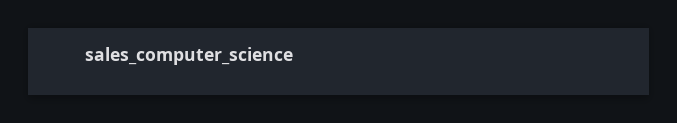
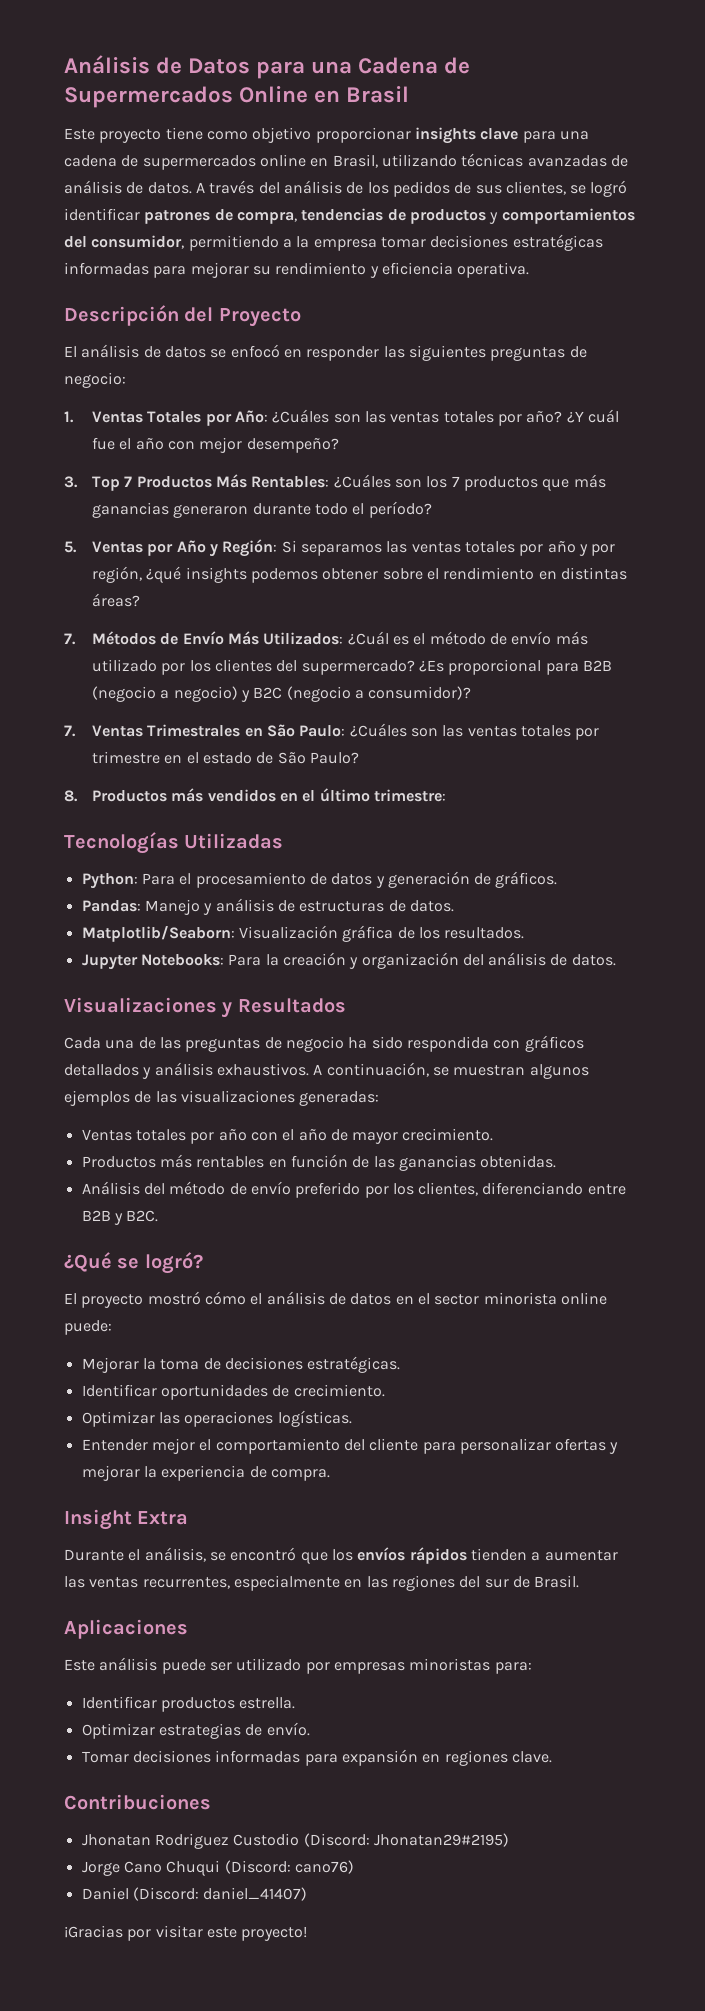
- sales_computer_science
+ Análisis de Datos para una Cadena de Supermercados Online en Brasil
+ Este proyecto tiene como objetivo proporcionar insights clave para una cadena de supermercados online en Brasil, utilizando técnicas avanzadas de análisis de datos. A través del análisis de los pedidos de sus clientes, se logró identificar patrones de compra, tendencias de productos y comportamientos del consumidor, permitiendo a la empresa tomar decisiones estratégicas informadas para mejorar su rendimiento y eficiencia operativa.
+ Descripción del Proyecto
+ El análisis de datos se enfocó en responder las siguientes preguntas de negocio:
+ 1. Ventas Totales por Año: ¿Cuáles son las ventas totales por año? ¿Y cuál fue el año con mejor desempeño?
+ 3. Top 7 Productos Más Rentables: ¿Cuáles son los 7 productos que más ganancias generaron durante todo el período?
+ 5. Ventas por Año y Región: Si separamos las ventas totales por año y por región, ¿qué insights podemos obtener sobre el rendimiento en distintas áreas?
+ 7. Métodos de Envío Más Utilizados: ¿Cuál es el método de envío más utilizado por los clientes del supermercado? ¿Es proporcional para B2B (negocio a negocio) y B2C (negocio a consumidor)?
+ 7. Ventas Trimestrales en São Paulo: ¿Cuáles son las ventas totales por trimestre en el estado de São Paulo?
+ 8. Productos más vendidos en el último trimestre:
+ Tecnologías Utilizadas
+ Python: Para el procesamiento de datos y generación de gráficos.
+ Pandas: Manejo y análisis de estructuras de datos.
+ Matplotlib/Seaborn: Visualización gráfica de los resultados.
+ Jupyter Notebooks: Para la creación y organización del análisis de datos.
+ Visualizaciones y Resultados
+ Cada una de las preguntas de negocio ha sido respondida con gráficos detallados y análisis exhaustivos. A continuación, se muestran algunos ejemplos de las visualizaciones generadas:
+ Ventas totales por año con el año de mayor crecimiento.
+ Productos más rentables en función de las ganancias obtenidas.
+ Análisis del método de envío preferido por los clientes, diferenciando entre B2B y B2C.
+ ¿Qué se logró?
+ El proyecto mostró cómo el análisis de datos en el sector minorista online puede:
+ Mejorar la toma de decisiones estratégicas.
+ Identificar oportunidades de crecimiento.
+ Optimizar las operaciones logísticas.
+ Entender mejor el comportamiento del cliente para personalizar ofertas y mejorar la experiencia de compra.
+ Insight Extra
+ Durante el análisis, se encontró que los envíos rápidos tienden a aumentar las ventas recurrentes, especialmente en las regiones del sur de Brasil.
+ Aplicaciones
+ Este análisis puede ser utilizado por empresas minoristas para:
+ Identificar productos estrella.
+ Optimizar estrategias de envío.
+ Tomar decisiones informadas para expansión en regiones clave.
+ Contribuciones
+ Jhonatan Rodriguez Custodio (Discord: Jhonatan29#2195)
+ Jorge Cano Chuqui (Discord: cano76)
+ Daniel (Discord: daniel_41407)
+ ¡Gracias por visitar este proyecto!

